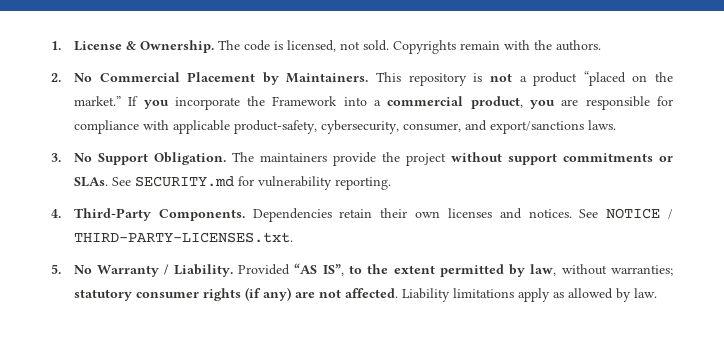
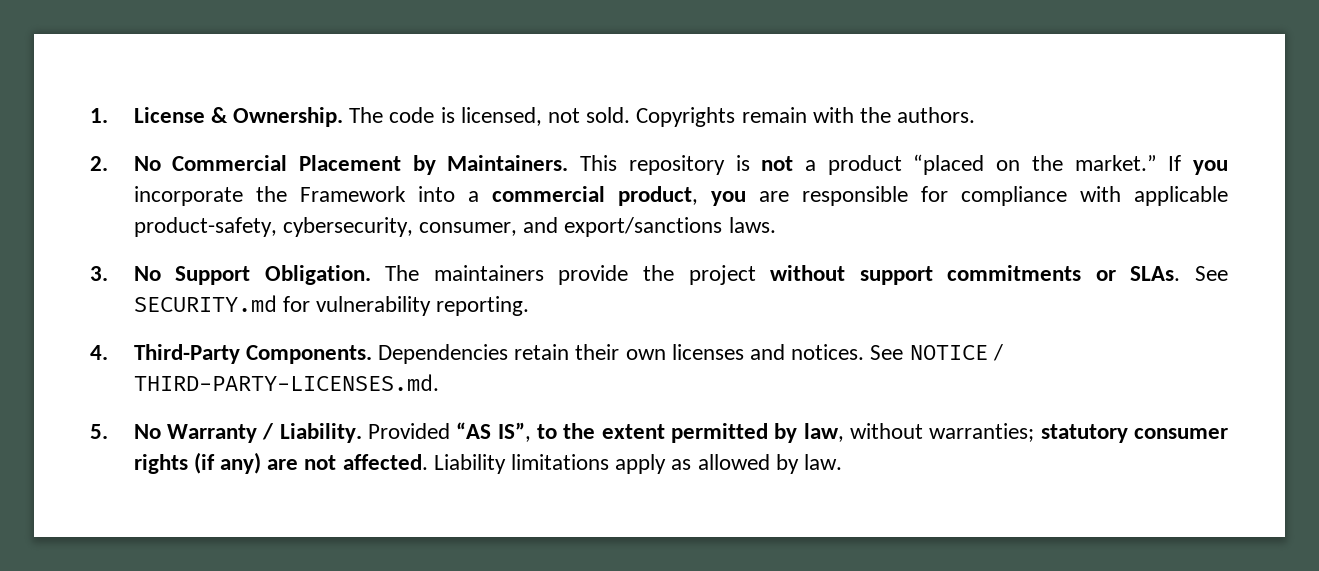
- See NOTICE / THIRD-PARTY-LICENSES.txt.
+ See NOTICE / THIRD-PARTY-LICENSES.md.

